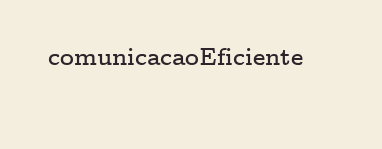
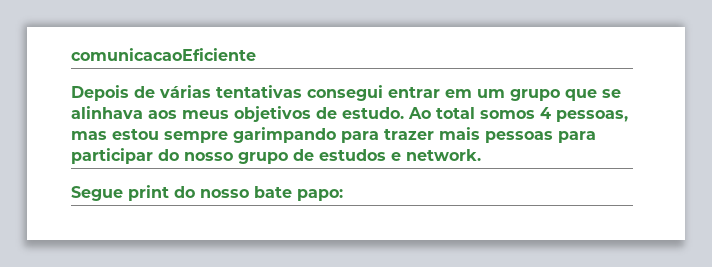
+ Depois de várias tentativas consegui entrar em um grupo que se alinhava aos meus objetivos de estudo. Ao total somos 4 pessoas, mas estou sempre garimpando para trazer mais pessoas para participar do nosso grupo de estudos e network.
+ Segue print do nosso bate papo:

